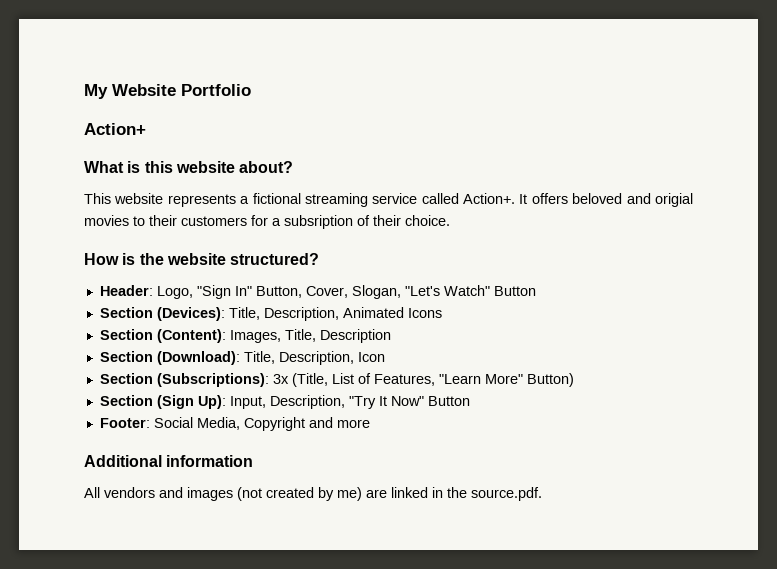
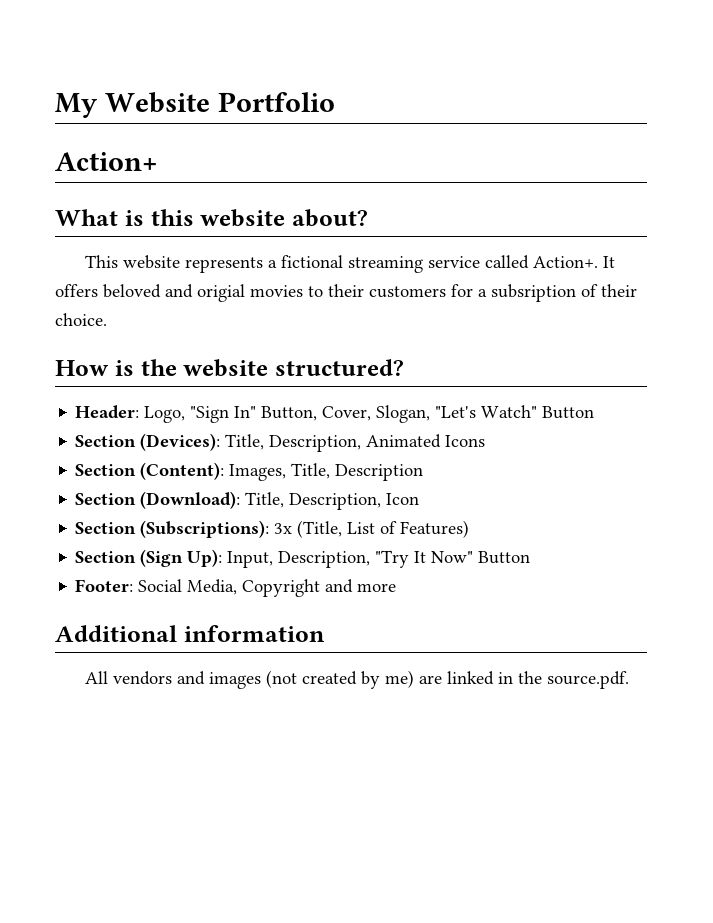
- Section (Subscriptions): 3x (Title, List of Features, "Learn More" Button)
+ Section (Subscriptions): 3x (Title, List of Features)

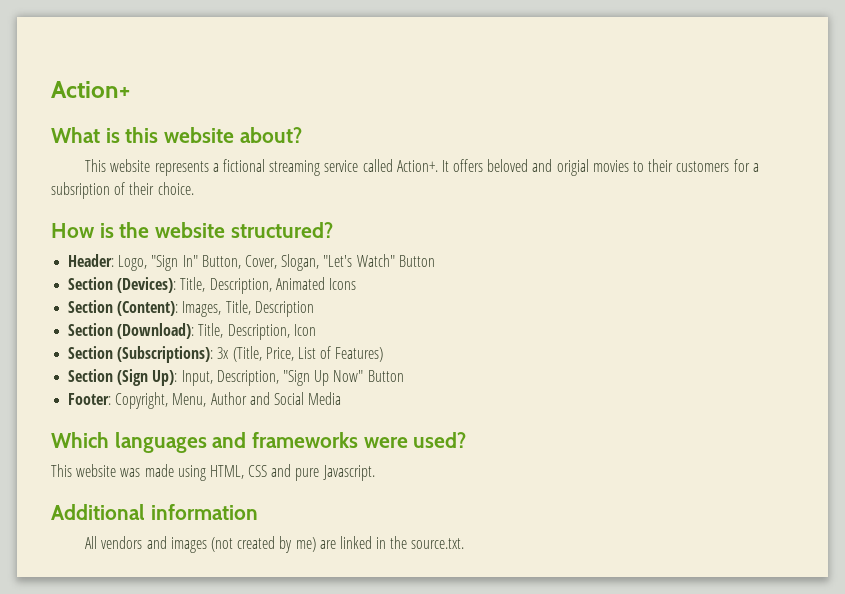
- My Website Portfolio
- Section (Subscriptions): 3x (Title, List of Features)
+ Section (Subscriptions): 3x (Title, Price, List of Features)
- Section (Sign Up): Input, Description, "Try It Now" Button
+ Section (Sign Up): Input, Description, "Sign Up Now" Button
- Footer: Social Media, Copyright and more
+ Footer: Copyright, Menu, Author and Social Media
+ Which languages and frameworks were used?
+ This website was made using HTML, CSS and pure Javascript.
- All vendors and images (not created by me) are linked in the source.pdf.
+ All vendors and images (not created by me) are linked in the source.txt.

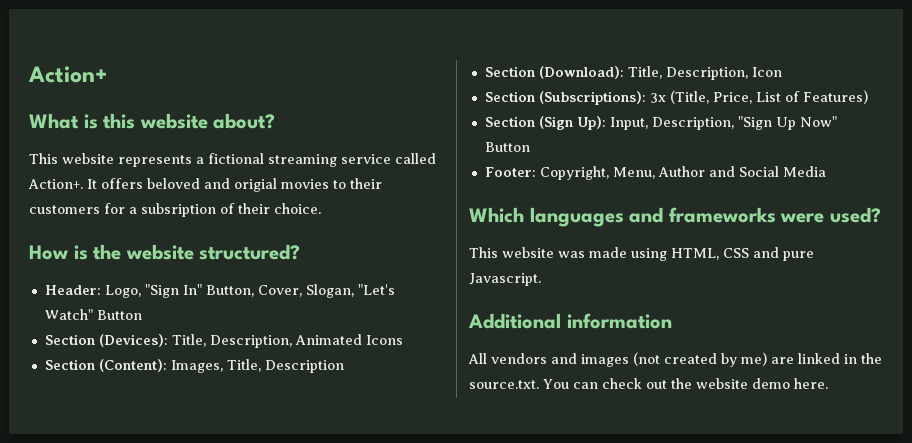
- All vendors and images (not created by me) are linked in the source.txt.
+ All vendors and images (not created by me) are linked in the source.txt. You can check out the website demo here.

